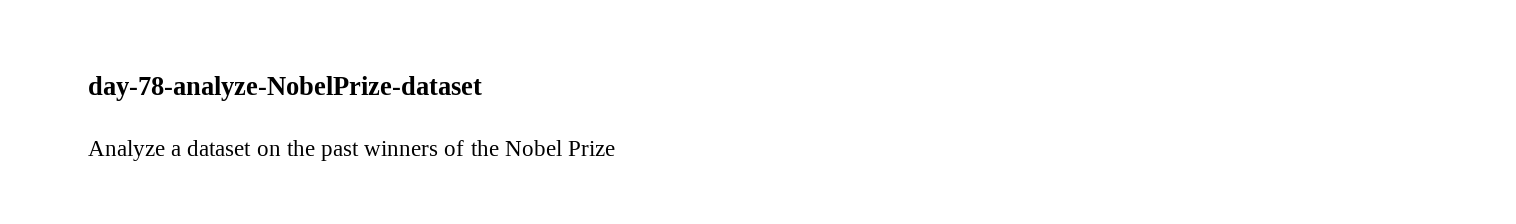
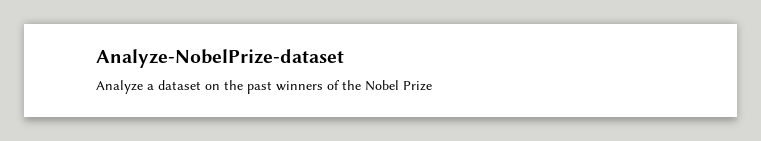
- day-78-analyze-NobelPrize-dataset
+ Analyze-NobelPrize-dataset

